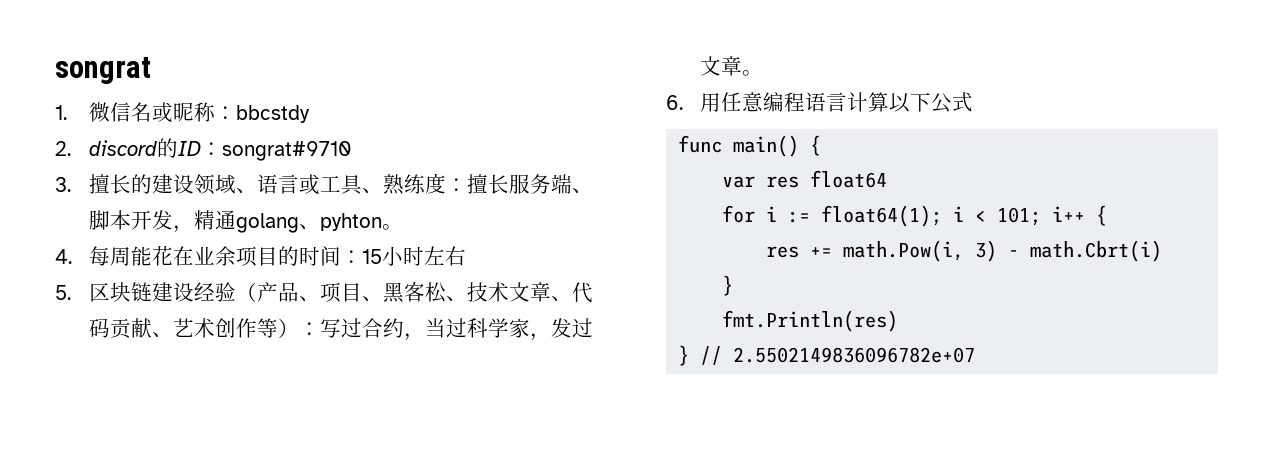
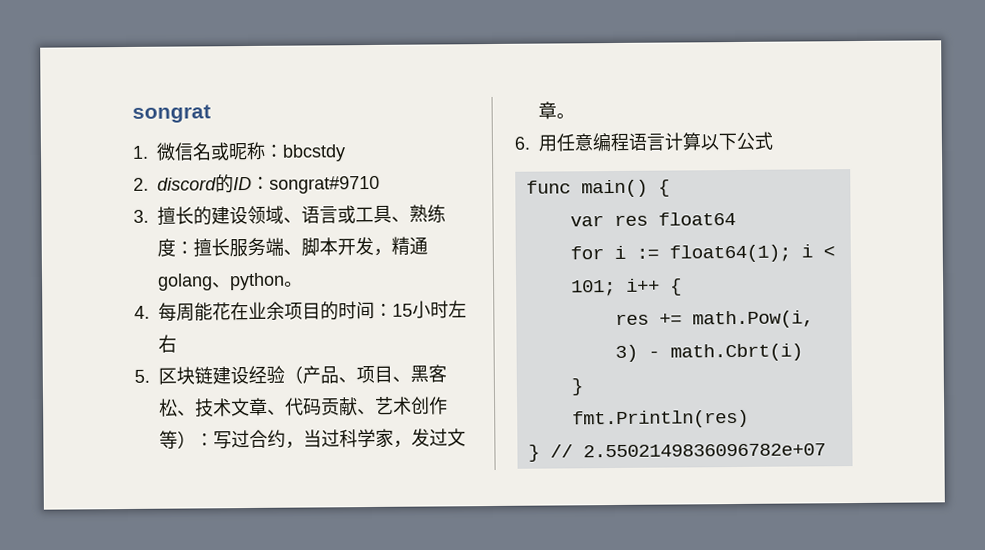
- 3.擅长的建设领域、语言或工具、熟练度：擅长服务端、脚本开发，精通golang、pyhton。
+ 3.擅长的建设领域、语言或工具、熟练度：擅长服务端、脚本开发，精通golang、python。

